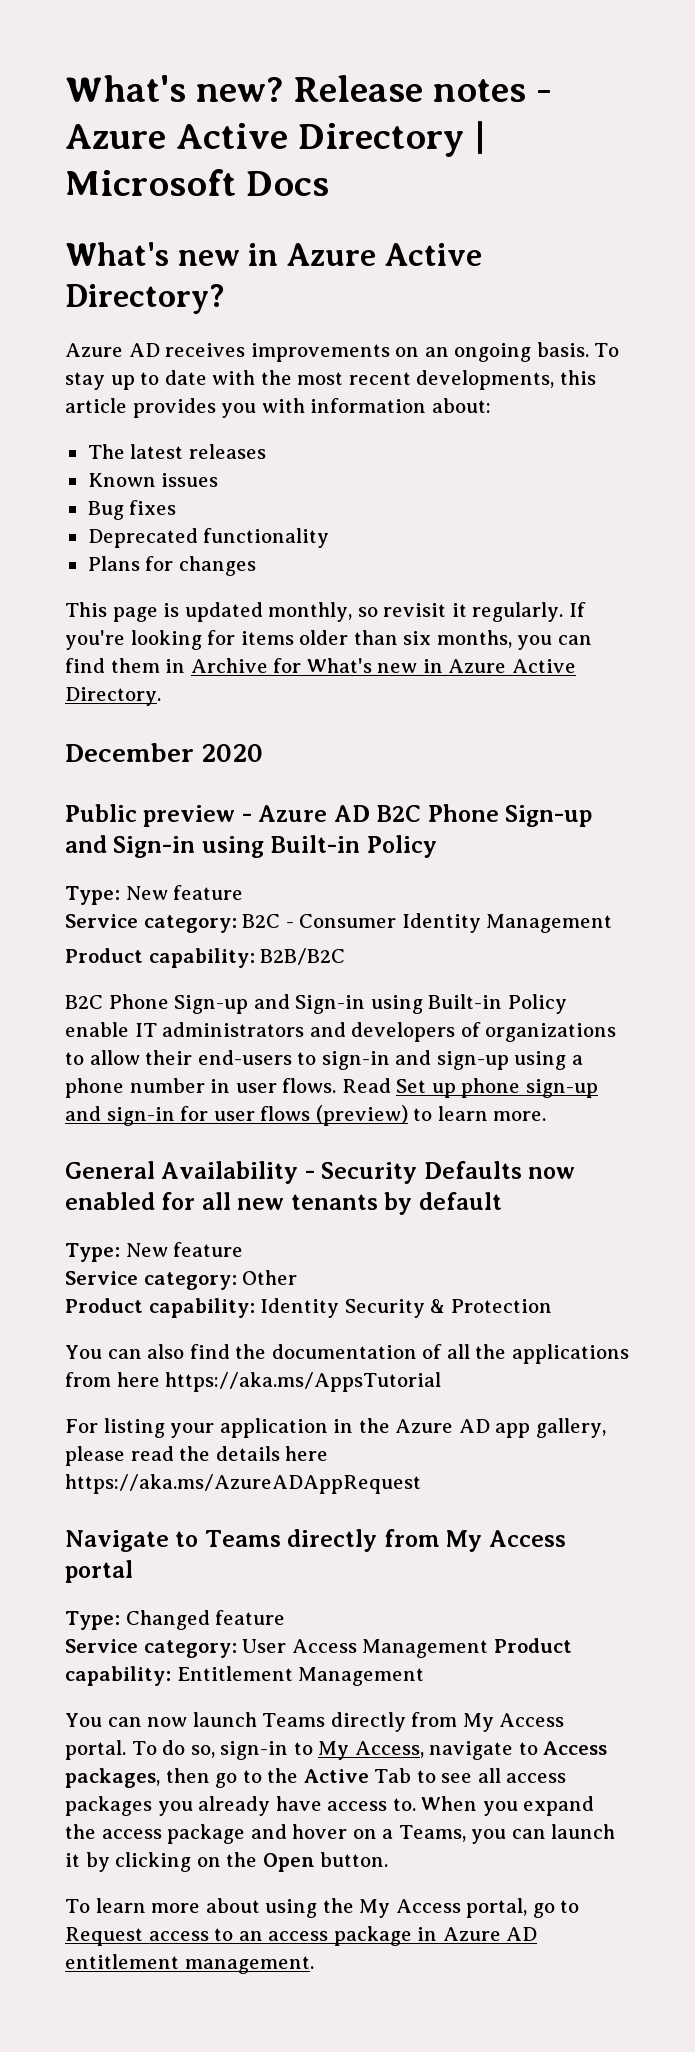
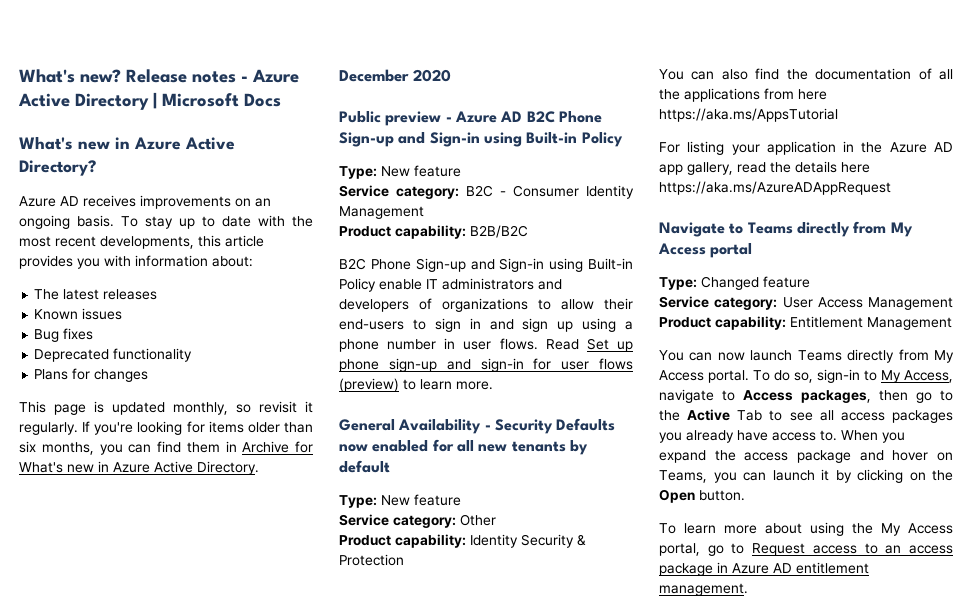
- B2C Phone Sign-up and Sign-in using Built-in Policy enable IT administrators and developers of organizations to allow their end-users to sign-in and sign-up using a phone number in user flows.
+ B2C Phone Sign-up and Sign-in using Built-in Policy enable IT administrators and developers of organizations to allow their end-users to sign in and sign up using a phone number in user flows.
- For listing your application in the Azure AD app gallery, please read the details here https://aka.ms/AzureADAppRequest
+ For listing your application in the Azure AD app gallery, read the details here https://aka.ms/AzureADAppRequest
- When you expand the access package and hover on a Teams, you can launch it by clicking on the Open button.
+ When you expand the access package and hover on Teams, you can launch it by clicking on the Open button.

